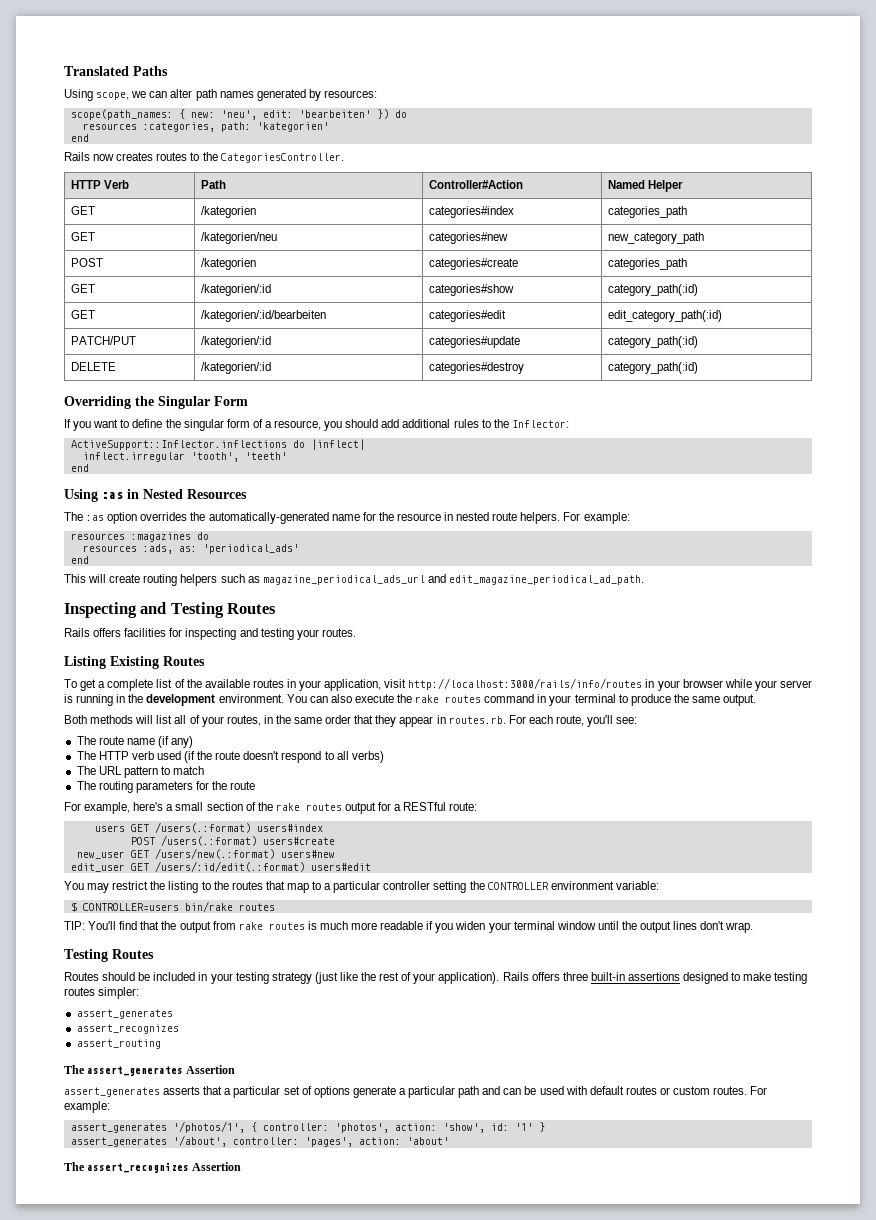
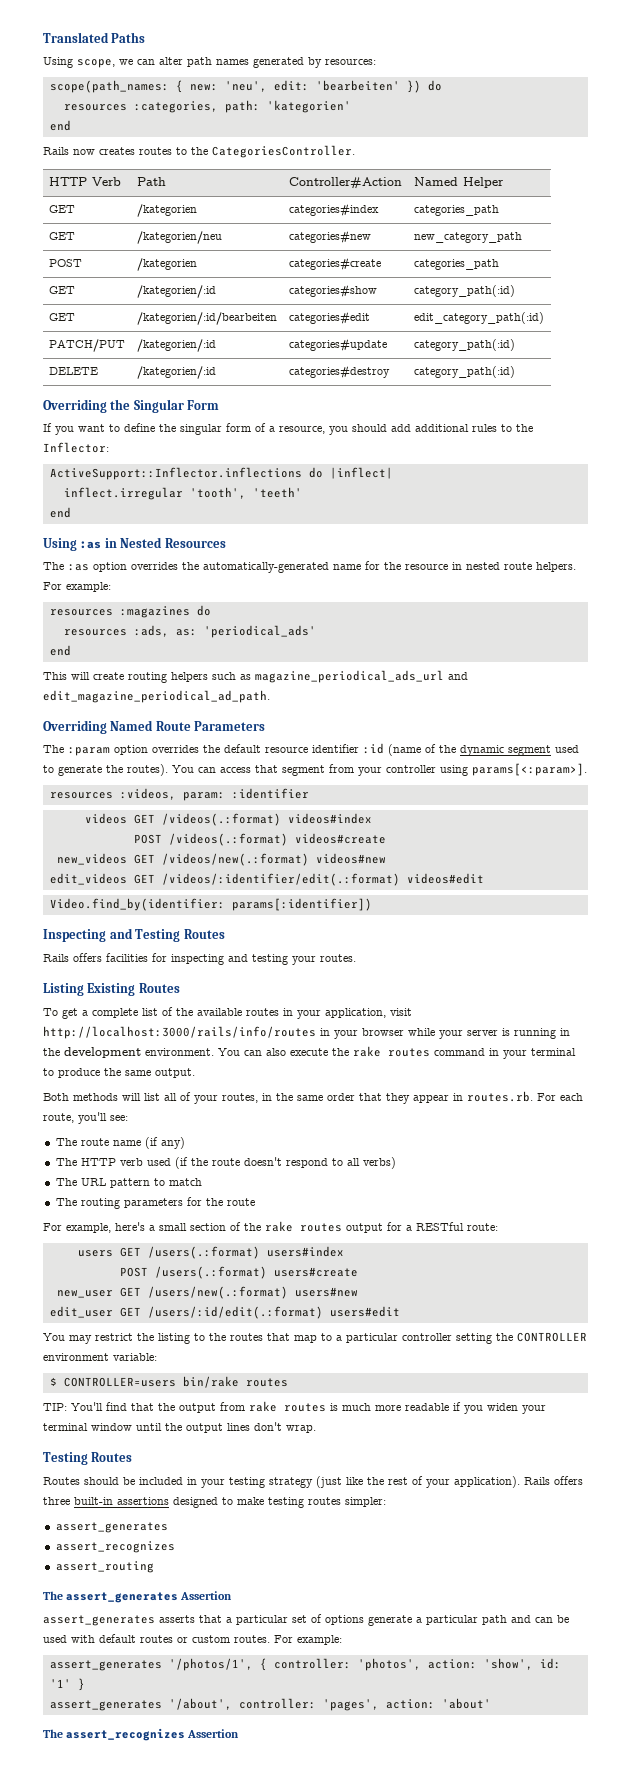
+ Overriding Named Route Parameters
+ The :param option overrides the default resource identifier :id (name of the dynamic segment used to generate the routes). You can access that segment from your controller using params[<:param>].
+ resources :videos, param: :identifier
+ videos GET /videos(.:format) videos#index
+ POST /videos(.:format) videos#create
+ new_videos GET /videos/new(.:format) videos#new
+ edit_videos GET /videos/:identifier/edit(.:format) videos#edit
+ Video.find_by(identifier: params[:identifier])

